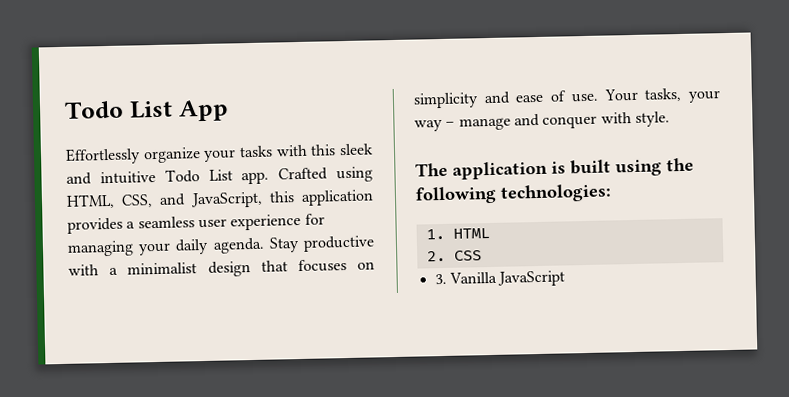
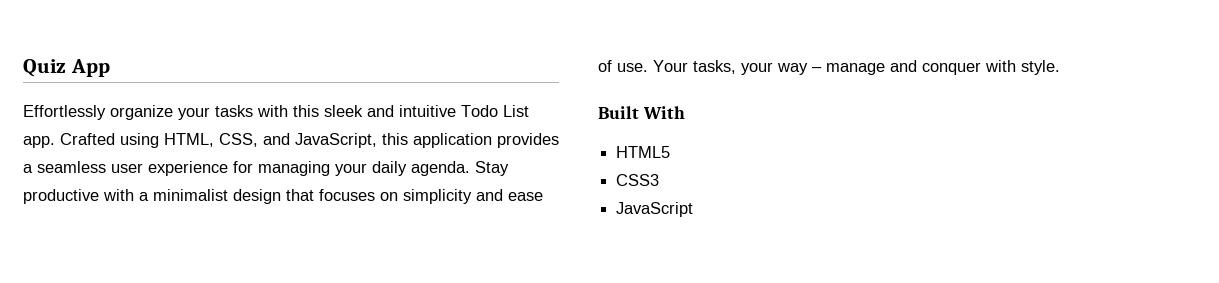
- Todo List App
+ Quiz App
- The application is built using the following technologies:
- 1. HTML
- 2. CSS
- 3. Vanilla JavaScript
+ Built With
+ HTML5
+ CSS3
+ JavaScript

